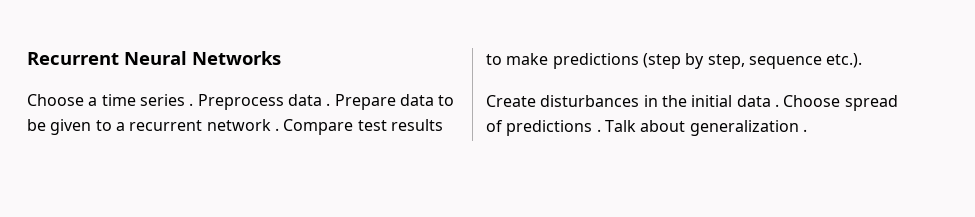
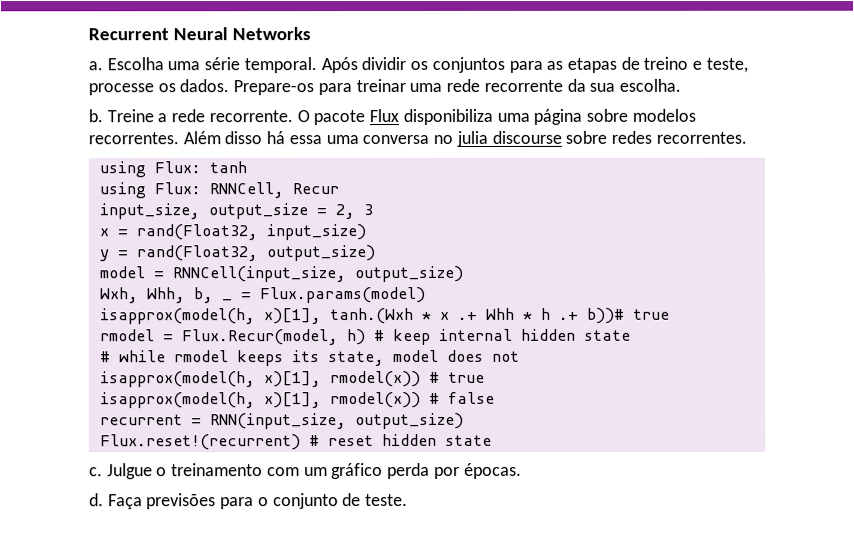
- Choose a time series . Preprocess data . Prepare data to be given to a recurrent network . Compare test results to make predictions (step by step, sequence etc.).
- Create disturbances in the initial data . Choose spread of predictions . Talk about generalization .
+ a. Escolha uma série temporal. Após dividir os conjuntos para as etapas de treino e teste, processe os dados. Prepare-os para treinar uma rede recorrente da sua escolha.
+ b. Treine a rede recorrente. O pacote Flux disponibiliza uma página sobre modelos recorrentes. Além disso há essa uma conversa no julia discourse sobre redes recorrentes.
+ using Flux: tanh
+ using Flux: RNNCell, Recur
+ input_size, output_size = 2, 3
+ x = rand(Float32, input_size)
+ y = rand(Float32, output_size)
+ model = RNNCell(input_size, output_size)
+ Wxh, Whh, b, _ = Flux.params(model)
+ isapprox(model(h, x)[1], tanh.(Wxh * x .+ Whh * h .+ b))# true
+ rmodel = Flux.Recur(model, h) # keep internal hidden state
+ # while rmodel keeps its state, model does not
+ isapprox(model(h, x)[1], rmodel(x)) # true
+ isapprox(model(h, x)[1], rmodel(x)) # false
+ recurrent = RNN(input_size, output_size)
+ Flux.reset!(recurrent) # reset hidden state
+ c. Julgue o treinamento com um gráfico perda por épocas.
+ d. Faça previsões para o conjunto de teste.

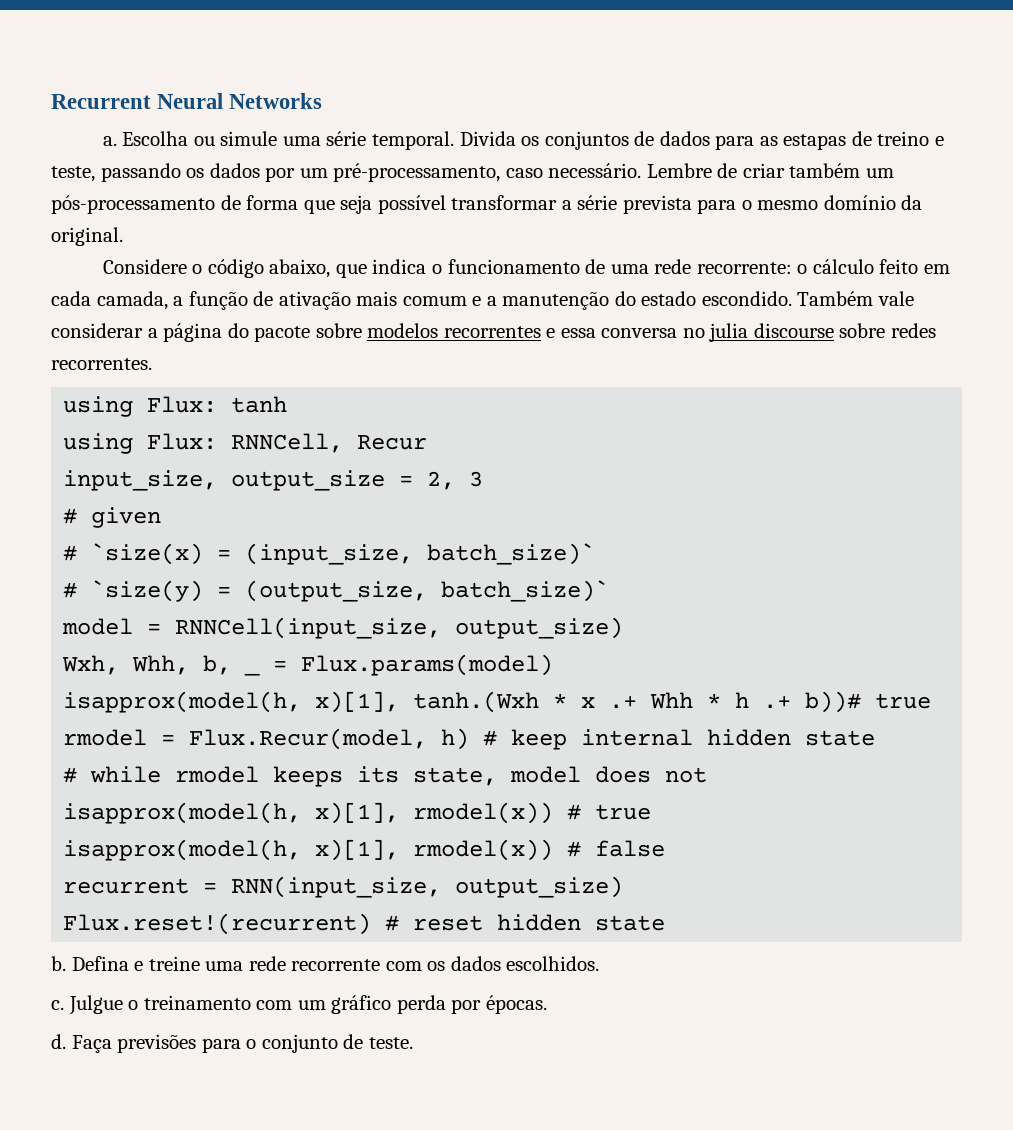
- Escolha uma série temporal.
+ Escolha ou simule uma série temporal.
- Após dividir os conjuntos para as etapas de treino e teste, processe os dados. Prepare-os para treinar uma rede recorrente da sua escolha.
- b. Treine a rede recorrente. O pacote Flux disponibiliza uma página sobre modelos recorrentes. Além disso há essa uma conversa no julia discourse sobre redes recorrentes.
+ Divida os conjuntos de dados para as estapas de treino e teste, passando os dados por um pré-processamento, caso necessário. Lembre de criar também um pós-processamento de forma que seja possível transformar a série prevista para o mesmo domínio da original.
+ Considere o código abaixo, que indica o funcionamento de uma rede recorrente: o cálculo feito em cada camada, a função de ativação mais comum e a manutenção do estado escondido. Também vale considerar a página do pacote sobre modelos recorrentes e essa conversa no julia discourse sobre redes recorrentes.
- x = rand(Float32, input_size)
- y = rand(Float32, output_size)
+ # given
+ # `size(x) = (input_size, batch_size)`
+ # `size(y) = (output_size, batch_size)`
+ b. Defina e treine uma rede recorrente com os dados escolhidos.

